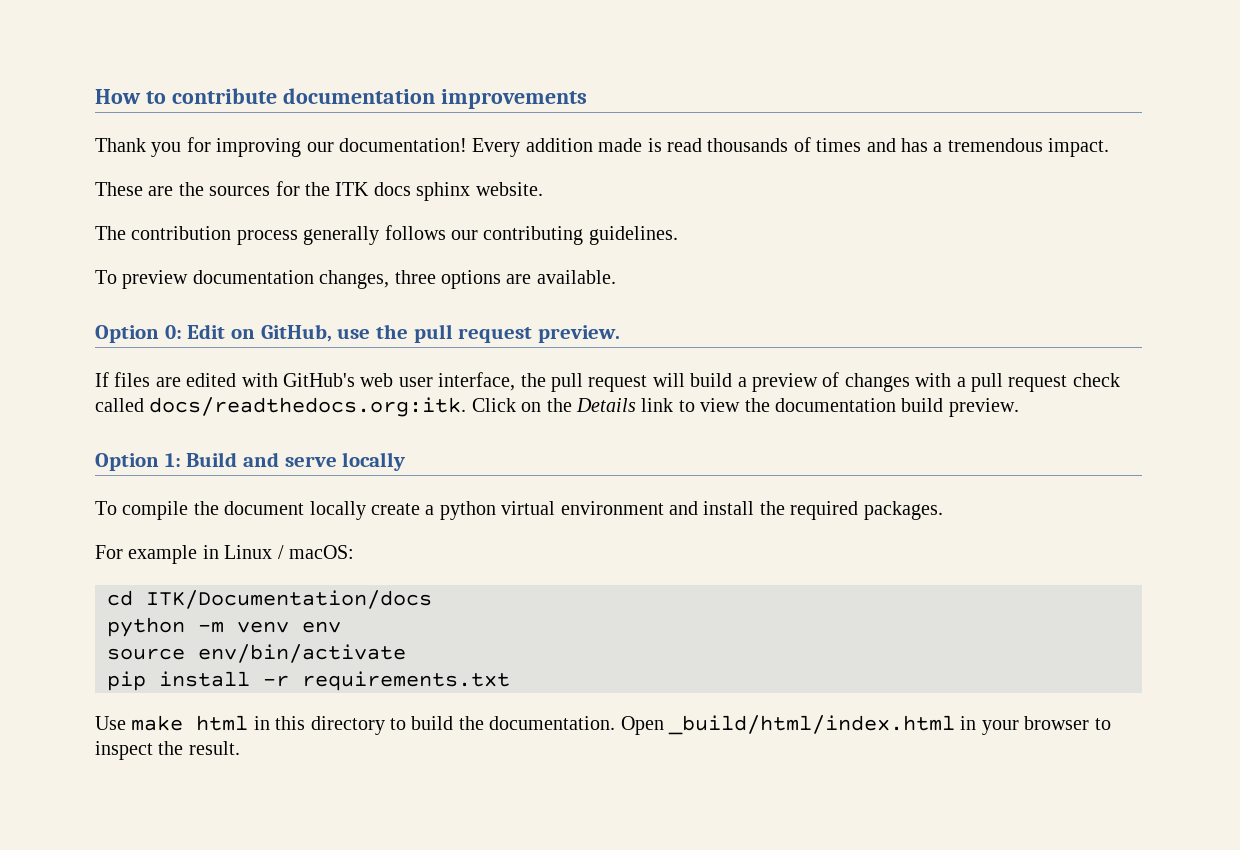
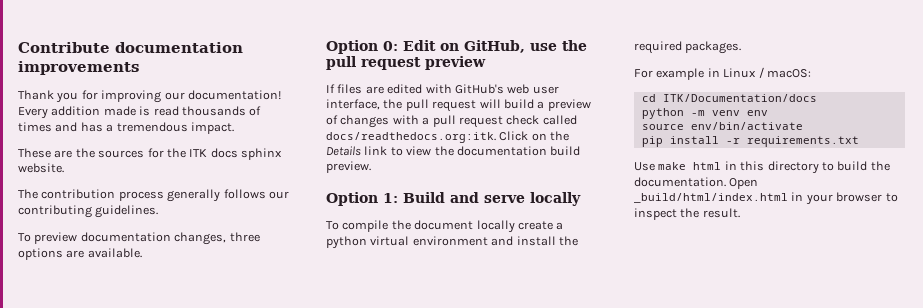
- How to contribute documentation improvements
+ Contribute documentation improvements
- Option 0: Edit on GitHub, use the pull request preview.
+ Option 0: Edit on GitHub, use the pull request preview

